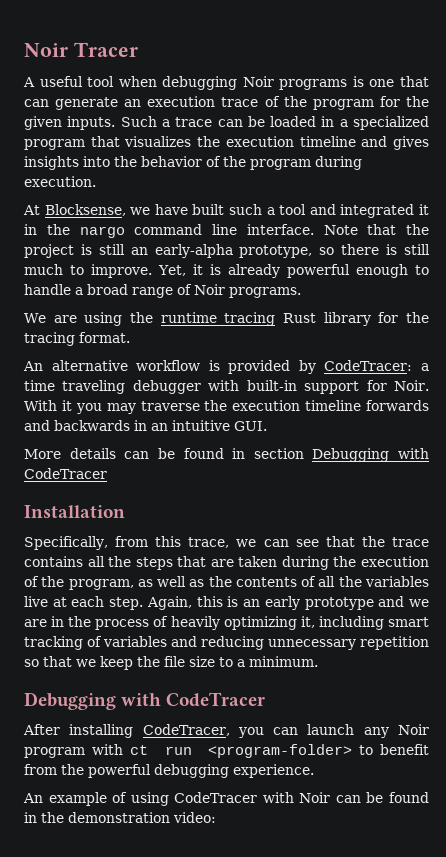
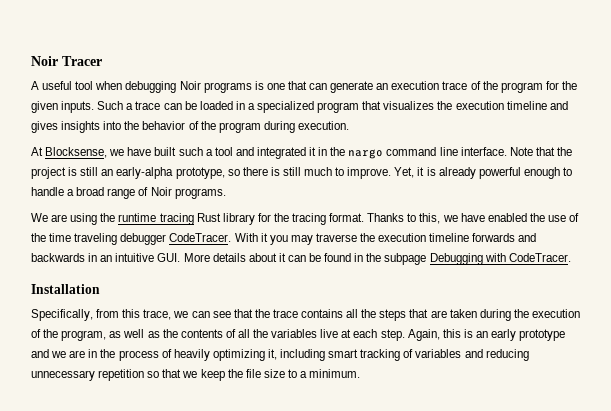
- We are using the runtime tracing Rust library for the tracing format.
- An alternative workflow is provided by CodeTracer: a time traveling debugger with built-in support for Noir.
+ We are using the runtime tracing Rust library for the tracing format. Thanks to this, we have enabled the use of the time traveling debugger CodeTracer.
- With it you may traverse the execution timeline forwards and backwards in an intuitive GUI.
- More details can be found in section Debugging with CodeTracer
+ With it you may traverse the execution timeline forwards and backwards in an intuitive GUI. More details about it can be found in the subpage Debugging with CodeTracer.
  Again, this is an early prototype and we are in the process of heavily optimizing it, including smart tracking of variables and reducing unnecessary repetition so that we keep the file size to a minimum.
- Debugging with CodeTracer
- After installing CodeTracer, you can launch any Noir program with ct run <program-folder> to benefit from the powerful debugging experience.
- An example of using CodeTracer with Noir can be found in the demonstration video:

